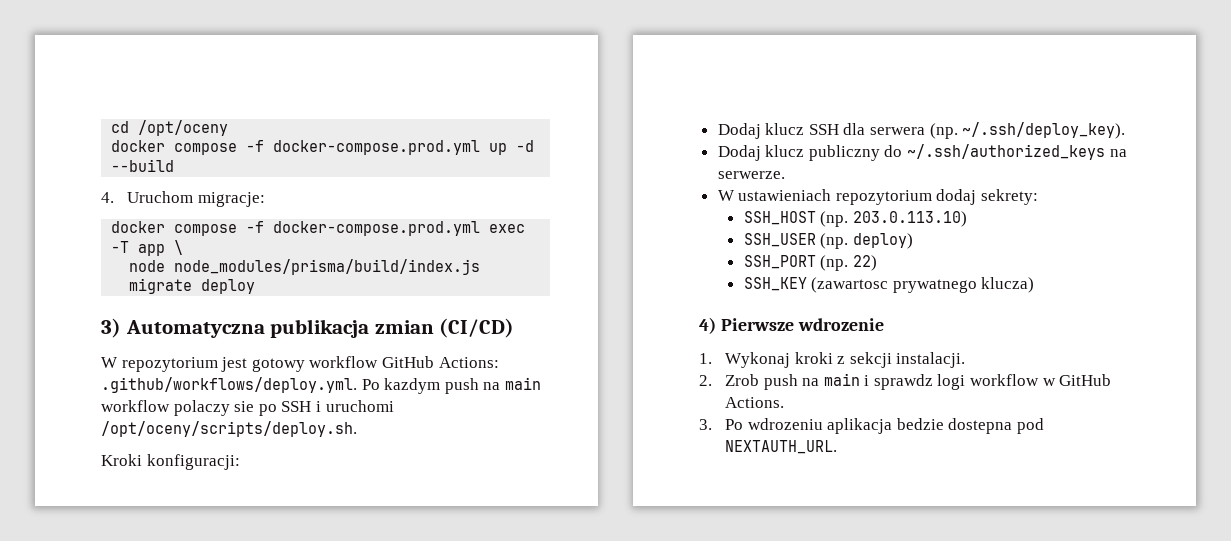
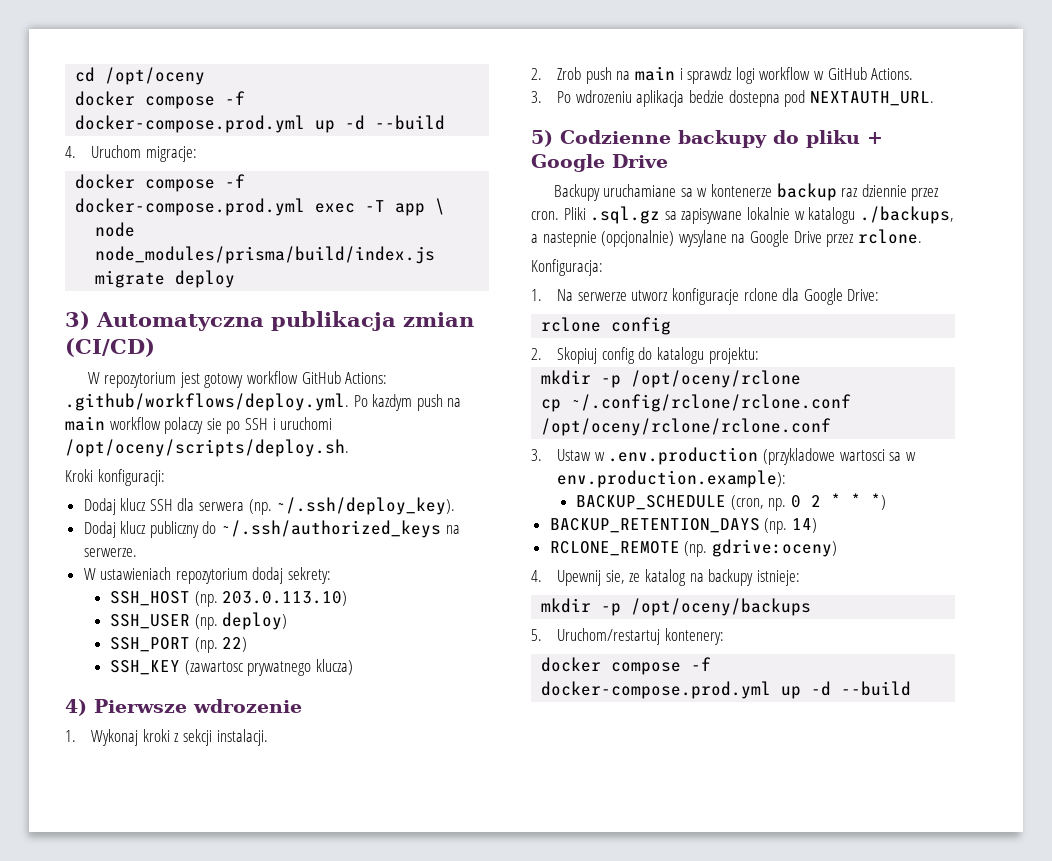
+ 5) Codzienne backupy do pliku + Google Drive
+ Backupy uruchamiane sa w kontenerze backup raz dziennie przez cron. Pliki .sql.gz sa zapisywane lokalnie w katalogu ./backups, a nastepnie (opcjonalnie) wysylane na Google Drive przez rclone.
+ Konfiguracja:
+ 1. Na serwerze utworz konfiguracje rclone dla Google Drive:
+ rclone config
+ 2. Skopiuj config do katalogu projektu:
+ mkdir -p /opt/oceny/rclone
+ cp ~/.config/rclone/rclone.conf /opt/oceny/rclone/rclone.conf
+ 3. Ustaw w .env.production (przykladowe wartosci sa w env.production.example):
+ BACKUP_SCHEDULE (cron, np. 0 2 * * *)
+ BACKUP_RETENTION_DAYS (np. 14)
+ RCLONE_REMOTE (np. gdrive:oceny)
+ 4. Upewnij sie, ze katalog na backupy istnieje:
+ mkdir -p /opt/oceny/backups
+ 5. Uruchom/restartuj kontenery:
+ docker compose -f docker-compose.prod.yml up -d --build

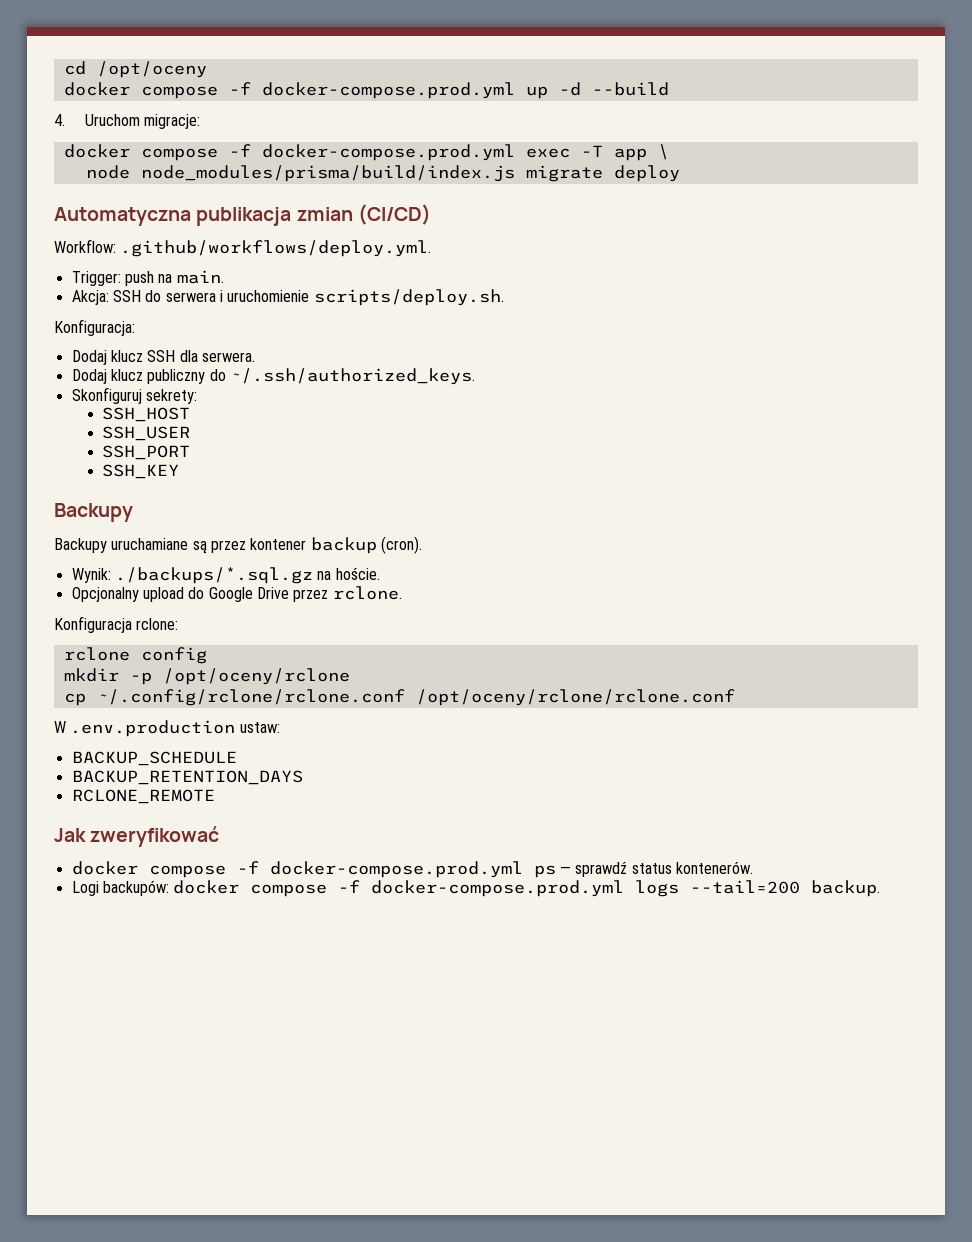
- 3) Automatyczna publikacja zmian (CI/CD)
+ Automatyczna publikacja zmian (CI/CD)
- W repozytorium jest gotowy workflow GitHub Actions: .github/workflows/deploy.yml. Po kazdym push na main workflow polaczy sie po SSH i uruchomi /opt/oceny/scripts/deploy.sh.
- Kroki konfiguracji:
+ Workflow: .github/workflows/deploy.yml.
+ Trigger: push na main.
+ Akcja: SSH do serwera i uruchomienie scripts/deploy.sh.
+ Konfiguracja:
- Dodaj klucz SSH dla serwera (np. ~/.ssh/deploy_key).
+ Dodaj klucz SSH dla serwera.
- Dodaj klucz publiczny do ~/.ssh/authorized_keys na serwerze.
- W ustawieniach repozytorium dodaj sekrety:
+ Dodaj klucz publiczny do ~/.ssh/authorized_keys.
+ Skonfiguruj sekrety:
- SSH_HOST (np. 203.0.113.10)
+ SSH_HOST
- SSH_USER (np. deploy)
+ SSH_USER
- SSH_PORT (np. 22)
+ SSH_PORT
- SSH_KEY (zawartosc prywatnego klucza)
- 4) Pierwsze wdrozenie
- 1. Wykonaj kroki z sekcji instalacji.
- 2. Zrob push na main i sprawdz logi workflow w GitHub Actions.
- 3. Po wdrozeniu aplikacja bedzie dostepna pod NEXTAUTH_URL.
- 5) Codzienne backupy do pliku + Google Drive
- Backupy uruchamiane sa w kontenerze backup raz dziennie przez cron. Pliki .sql.gz sa zapisywane lokalnie w katalogu ./backups, a nastepnie (opcjonalnie) wysylane na Google Drive przez rclone.
- Konfiguracja:
- 1. Na serwerze utworz konfiguracje rclone dla Google Drive:
+ SSH_KEY
+ Backupy
+ Backupy uruchamiane są przez kontener backup (cron).
+ Wynik: ./backups/*.sql.gz na hoście.
+ Opcjonalny upload do Google Drive przez rclone.
+ Konfiguracja rclone:
  rclone config
- 2. Skopiuj config do katalogu projektu:
- 3. Ustaw w .env.production (przykladowe wartosci sa w env.production.example):
- BACKUP_SCHEDULE (cron, np. 0 2 * * *)
+ W .env.production ustaw:
+ BACKUP_SCHEDULE
- BACKUP_RETENTION_DAYS (np. 14)
+ BACKUP_RETENTION_DAYS
- RCLONE_REMOTE (np. gdrive:oceny)
- 4. Upewnij sie, ze katalog na backupy istnieje:
- mkdir -p /opt/oceny/backups
- 5. Uruchom/restartuj kontenery:
- docker compose -f docker-compose.prod.yml up -d --build
+ RCLONE_REMOTE
+ Jak zweryfikować
+ docker compose -f docker-compose.prod.yml ps — sprawdź status kontenerów.
+ Logi backupów: docker compose -f docker-compose.prod.yml logs --tail=200 backup.

